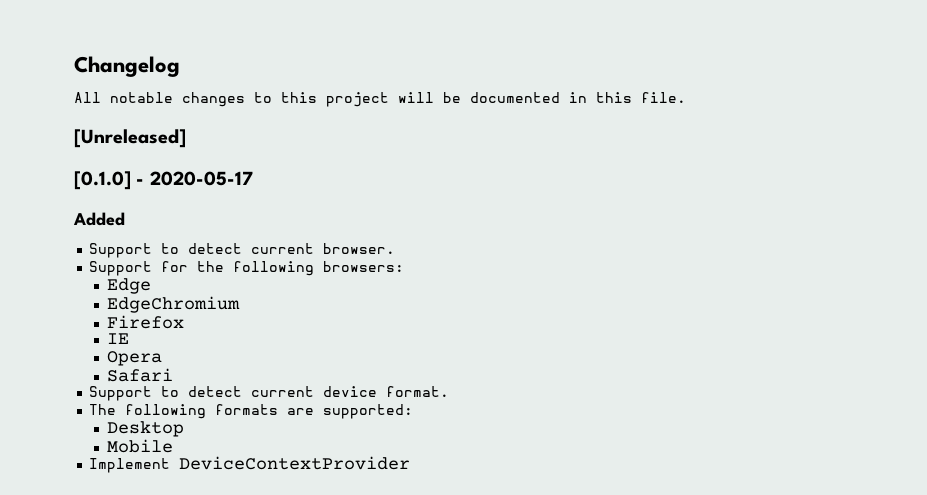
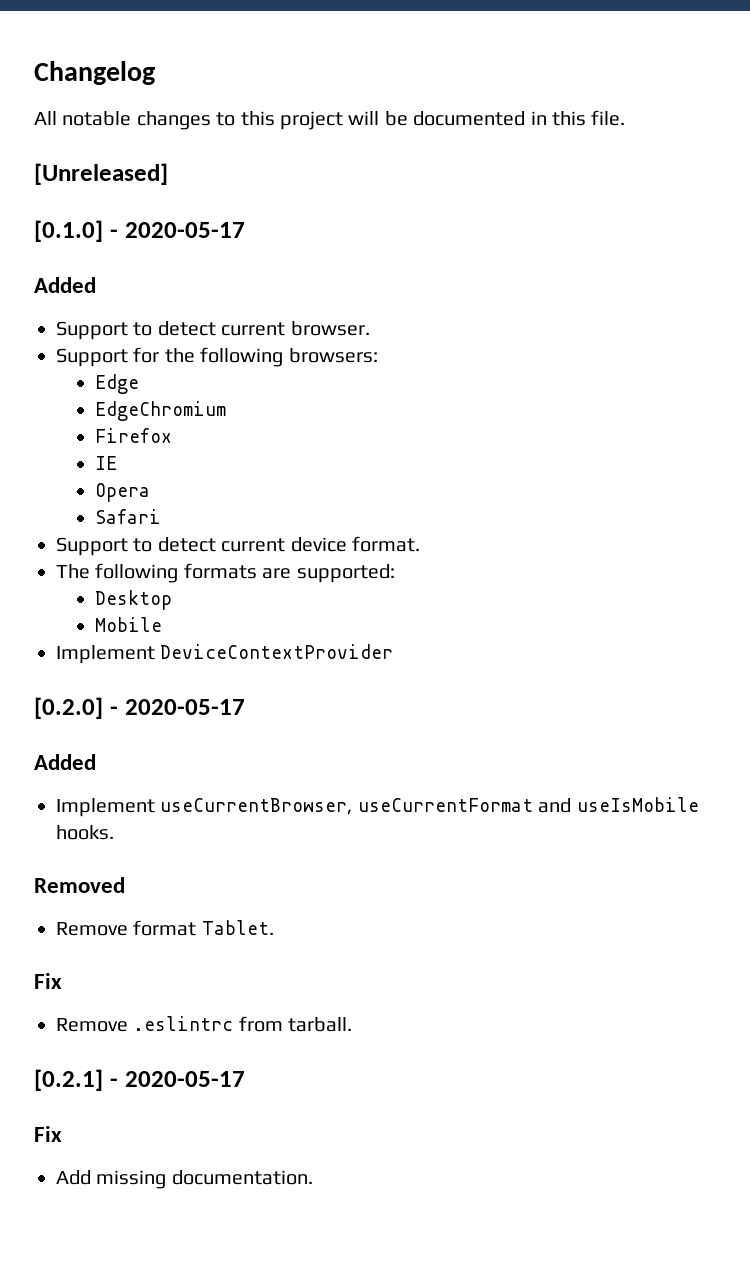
+ [0.2.0] - 2020-05-17
+ Added
+ Implement useCurrentBrowser, useCurrentFormat and useIsMobile hooks.
+ Removed
+ Remove format Tablet.
+ Fix
+ Remove .eslintrc from tarball.
+ [0.2.1] - 2020-05-17
+ Fix
+ Add missing documentation.

